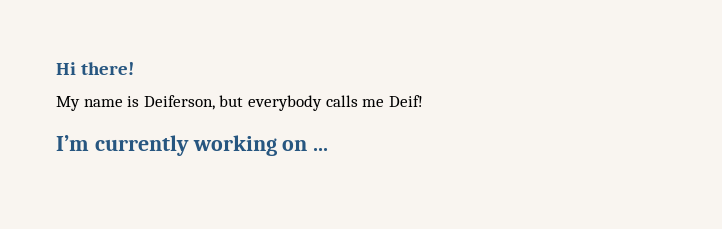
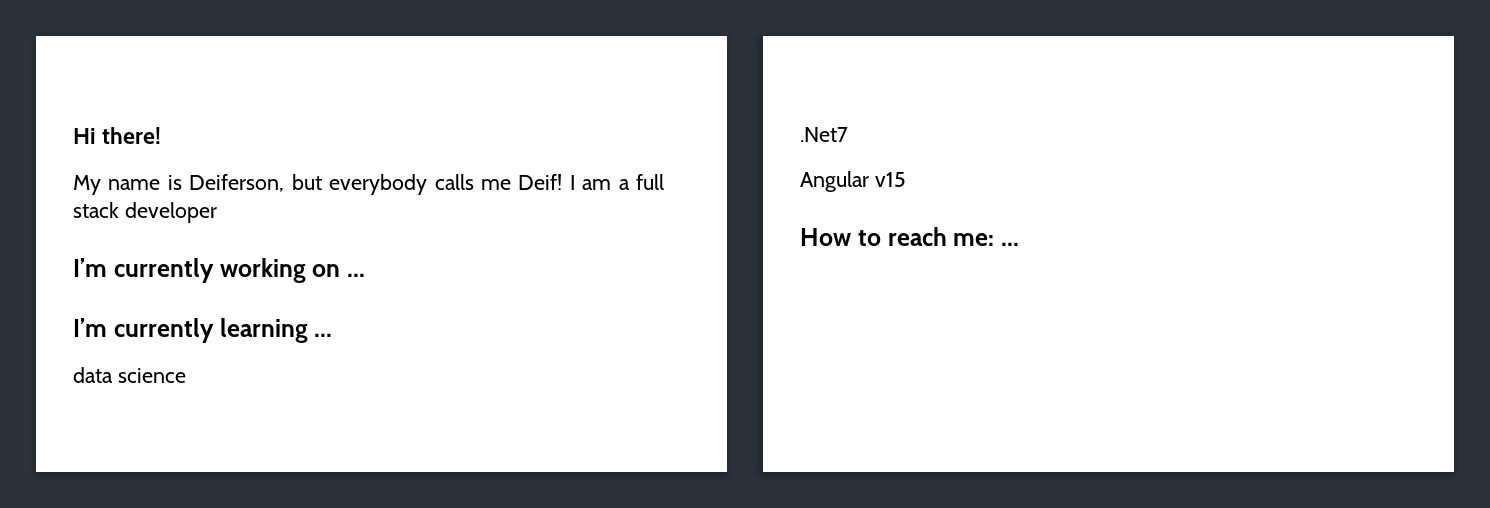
+ I am a full stack developer
+ I’m currently learning ...
+ data science
+ .Net7
+ Angular v15
+ How to reach me: ...

